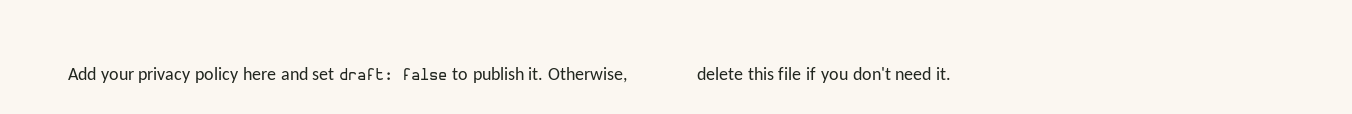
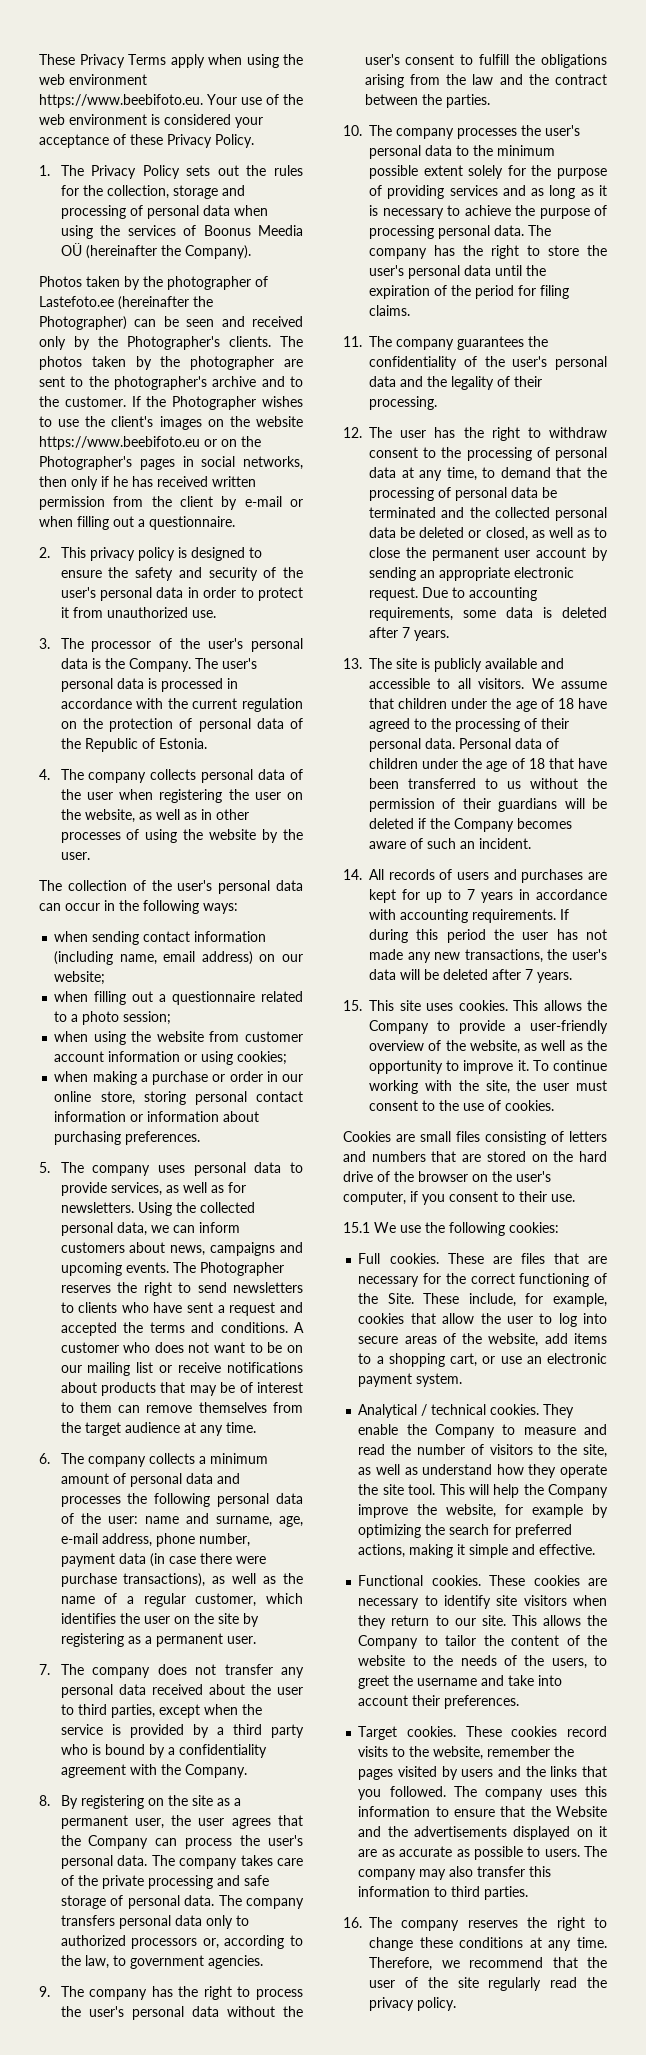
- Add your privacy policy here and set draft: false to publish it. Otherwise, delete this file if you don't need it.
+ These Privacy Terms apply when using the web environment https://www.beebifoto.eu. Your use of the web environment is considered your acceptance of these Privacy Policy.
+ 1. The Privacy Policy sets out the rules for the collection, storage and processing of personal data when using the services of Boonus Meedia OÜ (hereinafter the Company).
+ Photos taken by the photographer of Lastefoto.ee (hereinafter the Photographer) can be seen and received only by the Photographer's clients. The photos taken by the photographer are sent to the photographer's archive and to the customer. If the Photographer wishes to use the client's images on the website https://www.beebifoto.eu or on the Photographer's pages in social networks, then only if he has received written permission from the client by e-mail or when filling out a questionnaire.
+ 2. This privacy policy is designed to ensure the safety and security of the user's personal data in order to protect it from unauthorized use.
+ 3. The processor of the user's personal data is the Company. The user's personal data is processed in accordance with the current regulation on the protection of personal data of the Republic of Estonia.
+ 4. The company collects personal data of the user when registering the user on the website, as well as in other processes of using the website by the user.
+ The collection of the user's personal data can occur in the following ways:
+ when sending contact information (including name, email address) on our website;
+ when filling out a questionnaire related to a photo session;
+ when using the website from customer account information or using cookies;
+ when making a purchase or order in our online store, storing personal contact information or information about purchasing preferences.
+ 5. The company uses personal data to provide services, as well as for newsletters. Using the collected personal data, we can inform customers about news, campaigns and upcoming events. The Photographer reserves the right to send newsletters to clients who have sent a request and accepted the terms and conditions. A customer who does not want to be on our mailing list or receive notifications about products that may be of interest to them can remove themselves from the target audience at any time.
+ 6. The company collects a minimum amount of personal data and processes the following personal data of the user: name and surname, age, e-mail address, phone number, payment data (in case there were purchase transactions), as well as the name of a regular customer, which identifies the user on the site by registering as a permanent user.
+ 7. The company does not transfer any personal data received about the user to third parties, except when the service is provided by a third party who is bound by a confidentiality agreement with the Company.
+ 8. By registering on the site as a permanent user, the user agrees that the Company can process the user's personal data. The company takes care of the private processing and safe storage of personal data. The company transfers personal data only to authorized processors or, according to the law, to government agencies.
+ 9. The company has the right to process the user's personal data without the user's consent to fulfill the obligations arising from the law and the contract between the parties.
+ 10. The company processes the user's personal data to the minimum possible extent solely for the purpose of providing services and as long as it is necessary to achieve the purpose of processing personal data. The company has the right to store the user's personal data until the expiration of the period for filing claims.
+ 11. The company guarantees the confidentiality of the user's personal data and the legality of their processing.
+ 12. The user has the right to withdraw consent to the processing of personal data at any time, to demand that the processing of personal data be terminated and the collected personal data be deleted or closed, as well as to close the permanent user account by sending an appropriate electronic request. Due to accounting requirements, some data is deleted after 7 years.
+ 13. The site is publicly available and accessible to all visitors. We assume that children under the age of 18 have agreed to the processing of their personal data. Personal data of children under the age of 18 that have been transferred to us without the permission of their guardians will be deleted if the Company becomes aware of such an incident.
+ 14. All records of users and purchases are kept for up to 7 years in accordance with accounting requirements. If during this period the user has not made any new transactions, the user's data will be deleted after 7 years.
+ 15. This site uses cookies. This allows the Company to provide a user-friendly overview of the website, as well as the opportunity to improve it. To continue working with the site, the user must consent to the use of cookies.
+ Cookies are small files consisting of letters and numbers that are stored on the hard drive of the browser on the user's computer, if you consent to their use.
+ 15.1 We use the following cookies:
+ Full cookies. These are files that are necessary for the correct functioning of the Site. These include, for example, cookies that allow the user to log into secure areas of the website, add items to a shopping cart, or use an electronic payment system.
+ Analytical / technical cookies. They enable the Company to measure and read the number of visitors to the site, as well as understand how they operate the site tool. This will help the Company improve the website, for example by optimizing the search for preferred actions, making it simple and effective.
+ Functional cookies. These cookies are necessary to identify site visitors when they return to our site. This allows the Company to tailor the content of the website to the needs of the users, to greet the username and take into account their preferences.
+ Target cookies. These cookies record visits to the website, remember the pages visited by users and the links that you followed. The company uses this information to ensure that the Website and the advertisements displayed on it are as accurate as possible to users. The company may also transfer this information to third parties.
+ 16. The company reserves the right to change these conditions at any time. Therefore, we recommend that the user of the site regularly read the privacy policy.

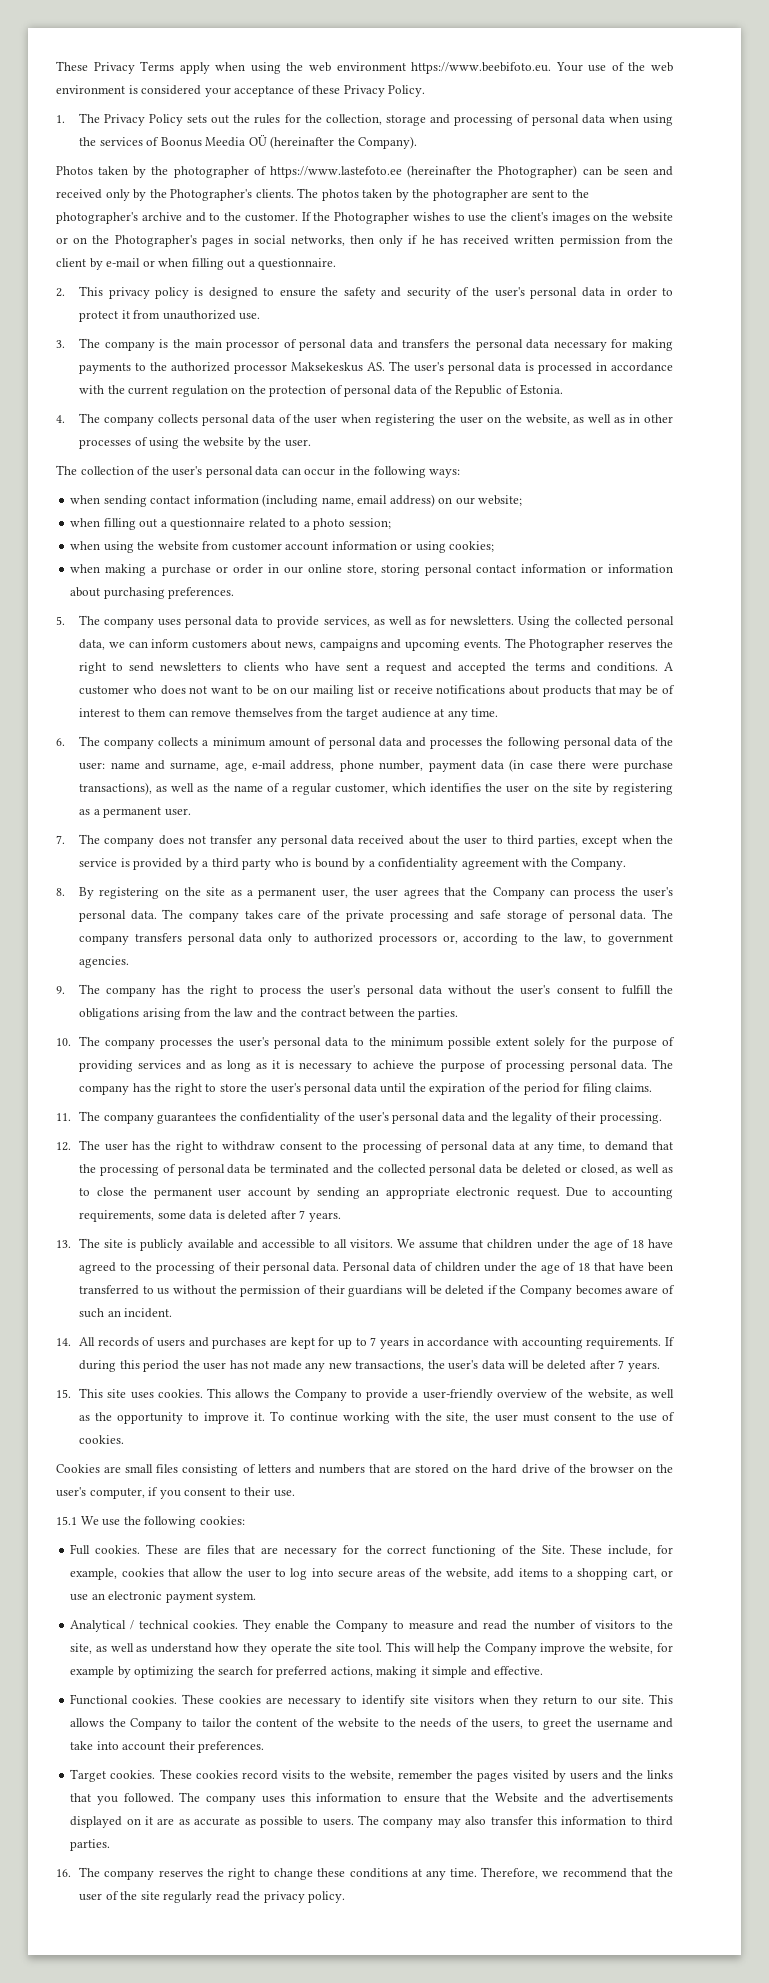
- Photos taken by the photographer of Lastefoto.ee (hereinafter the Photographer) can be seen and received only by the Photographer's clients.
+ Photos taken by the photographer of https://www.lastefoto.ee (hereinafter the Photographer) can be seen and received only by the Photographer's clients.
- If the Photographer wishes to use the client's images on the website https://www.beebifoto.eu or on the Photographer's pages in social networks, then only if he has received written permission from the client by e-mail or when filling out a questionnaire.
+ If the Photographer wishes to use the client's images on the website or on the Photographer's pages in social networks, then only if he has received written permission from the client by e-mail or when filling out a questionnaire.
- 3. The processor of the user's personal data is the Company. The user's personal data is processed in accordance with the current regulation on the protection of personal data of the Republic of Estonia.
+ 3. The company is the main processor of personal data and transfers the personal data necessary for making payments to the authorized processor Maksekeskus AS. The user's personal data is processed in accordance with the current regulation on the protection of personal data of the Republic of Estonia.

